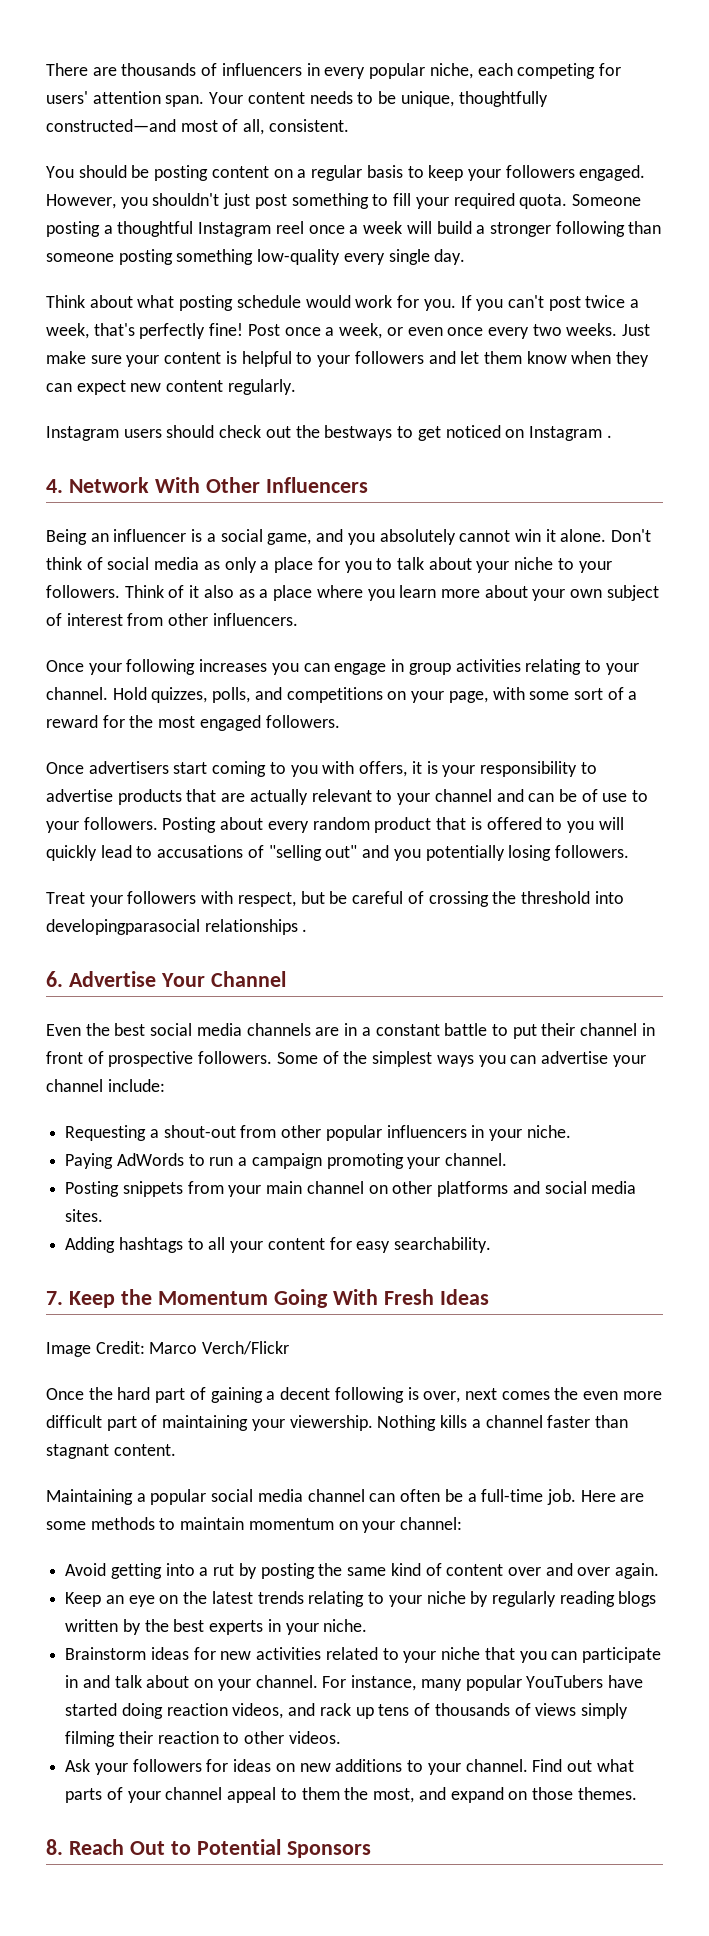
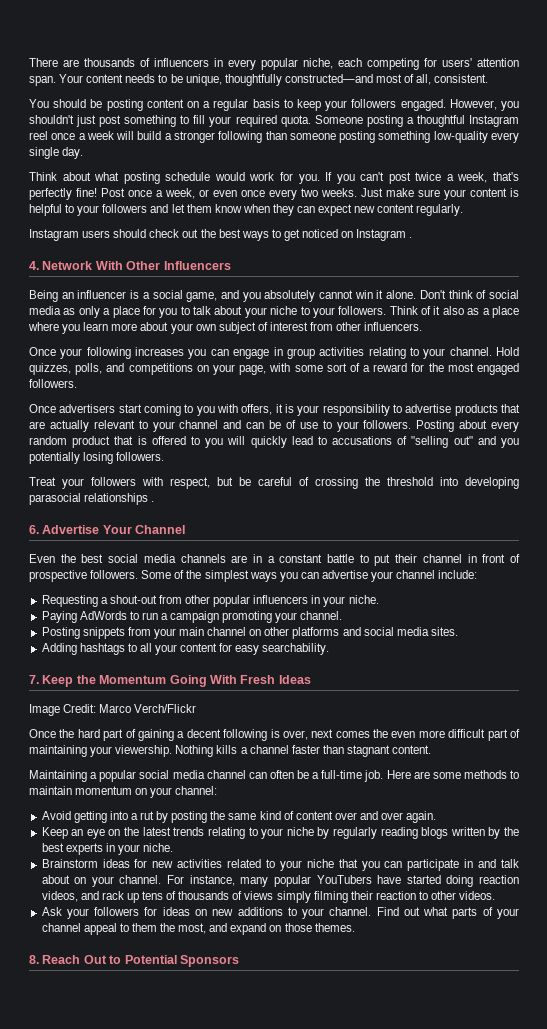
- Instagram users should check out the bestways to get noticed on Instagram .
+ Instagram users should check out the best ways to get noticed on Instagram .
- Treat your followers with respect, but be careful of crossing the threshold into developingparasocial relationships .
+ Treat your followers with respect, but be careful of crossing the threshold into developing parasocial relationships .

